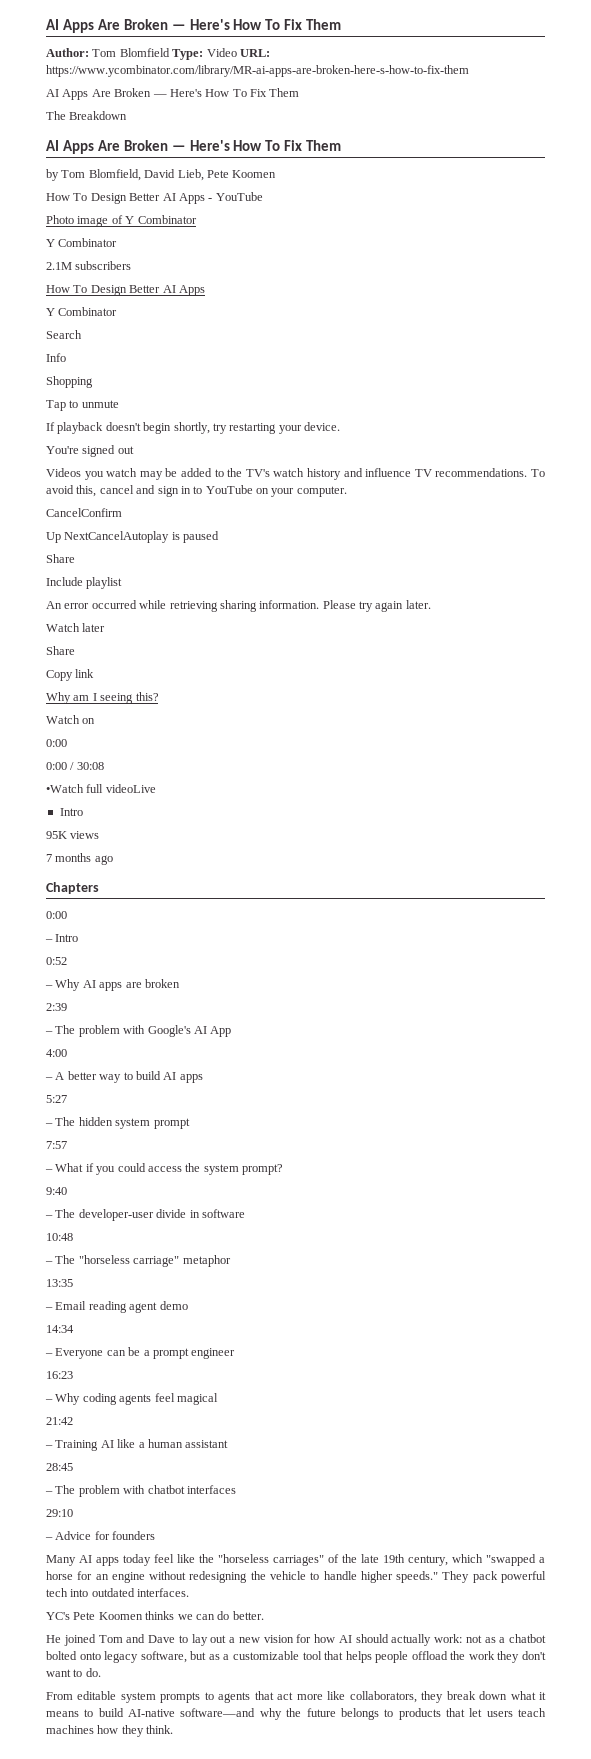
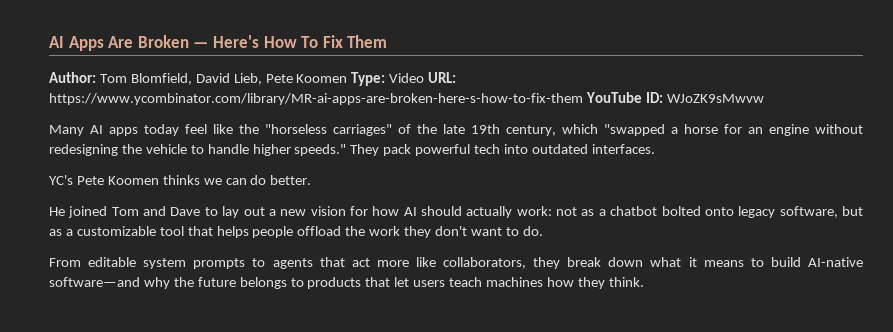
- Author: Tom Blomfield Type: Video URL: https://www.ycombinator.com/library/MR-ai-apps-are-broken-here-s-how-to-fix-them
- AI Apps Are Broken — Here's How To Fix Them
- The Breakdown
- AI Apps Are Broken — Here's How To Fix Them
- by Tom Blomfield, David Lieb, Pete Koomen
- How To Design Better AI Apps - YouTube
- Photo image of Y Combinator
- Y Combinator
- 2.1M subscribers
- How To Design Better AI Apps
- Y Combinator
- Search
- Info
- Shopping
- Tap to unmute
- If playback doesn't begin shortly, try restarting your device.
- You're signed out
- Videos you watch may be added to the TV's watch history and influence TV recommendations. To avoid this, cancel and sign in to YouTube on your computer.
- CancelConfirm
- Up NextCancelAutoplay is paused
- Share
- Include playlist
- An error occurred while retrieving sharing information. Please try again later.
- Watch later
- Share
- Copy link
- Why am I seeing this?
- Watch on
- 0:00
- 0:00 / 30:08
- •Watch full videoLive
- Intro
- 95K views
- 7 months ago
- Chapters
- 0:00
- – Intro
- 0:52
- – Why AI apps are broken
- 2:39
- – The problem with Google's AI App
- 4:00
- – A better way to build AI apps
- 5:27
- – The hidden system prompt
- 7:57
- – What if you could access the system prompt?
- 9:40
- – The developer-user divide in software
- 10:48
- – The "horseless carriage" metaphor
- 13:35
- – Email reading agent demo
- 14:34
- – Everyone can be a prompt engineer
- 16:23
- – Why coding agents feel magical
- 21:42
- – Training AI like a human assistant
- 28:45
- – The problem with chatbot interfaces
- 29:10
- – Advice for founders
+ Author: Tom Blomfield, David Lieb, Pete Koomen Type: Video URL: https://www.ycombinator.com/library/MR-ai-apps-are-broken-here-s-how-to-fix-them YouTube ID: WJoZK9sMwvw

